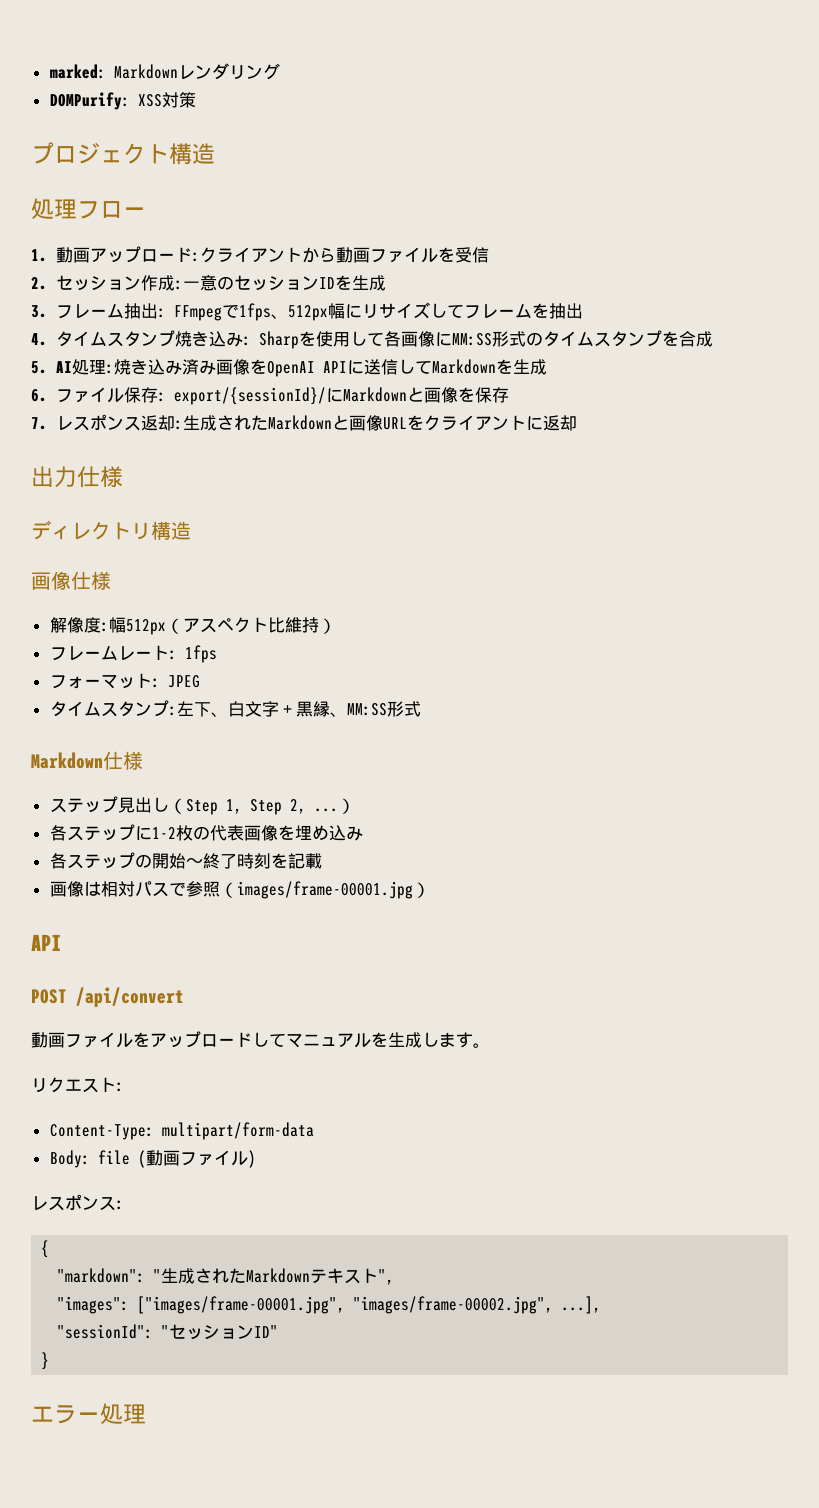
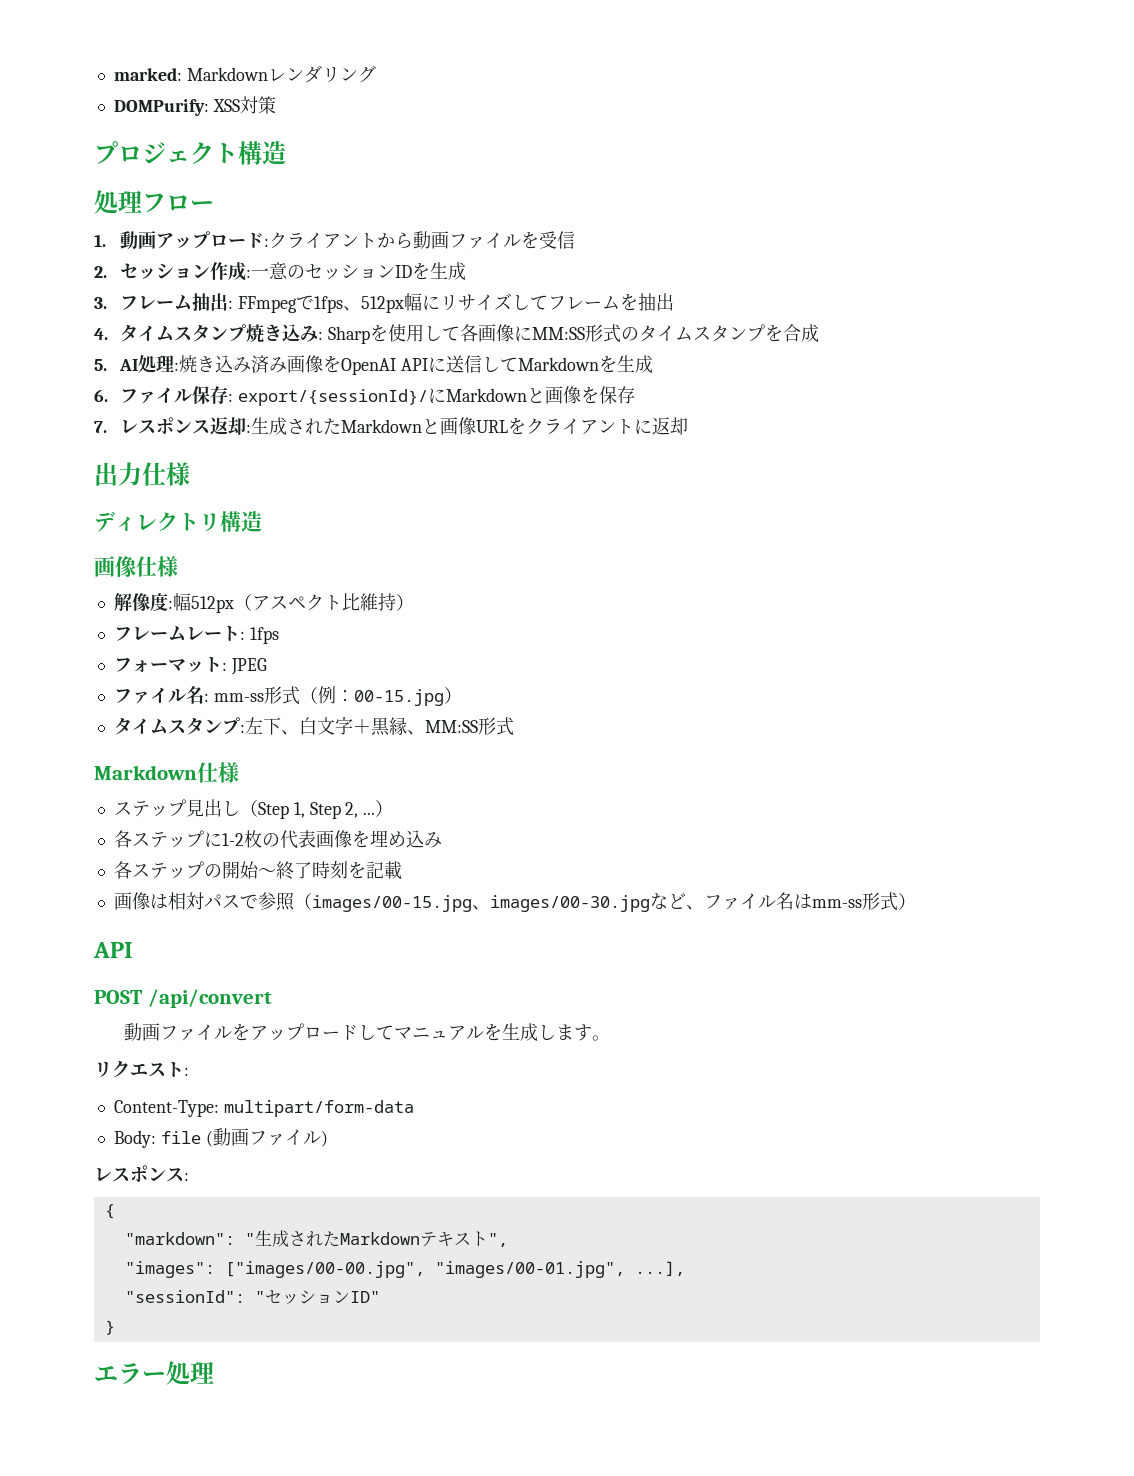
+ ファイル名: mm-ss形式（例：00-15.jpg）
- 画像は相対パスで参照（images/frame-00001.jpg）
+ 画像は相対パスで参照（images/00-15.jpg、images/00-30.jpgなど、ファイル名はmm-ss形式）
- "images": ["images/frame-00001.jpg", "images/frame-00002.jpg", ...],
+ "images": ["images/00-00.jpg", "images/00-01.jpg", ...],

